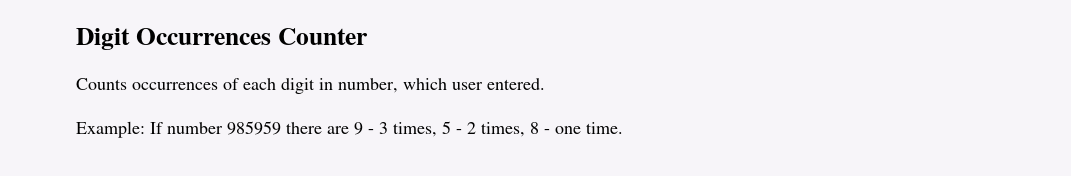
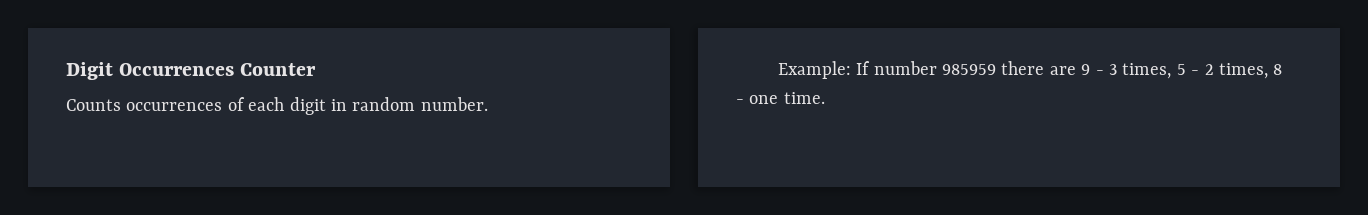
- Counts occurrences of each digit in number, which user entered.
+ Counts occurrences of each digit in random number.

